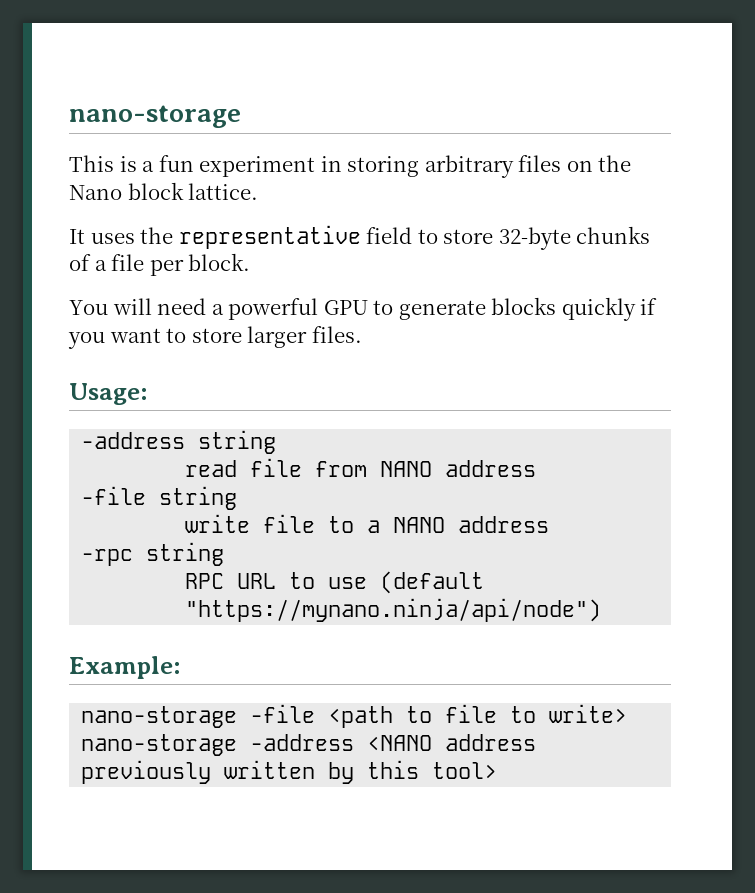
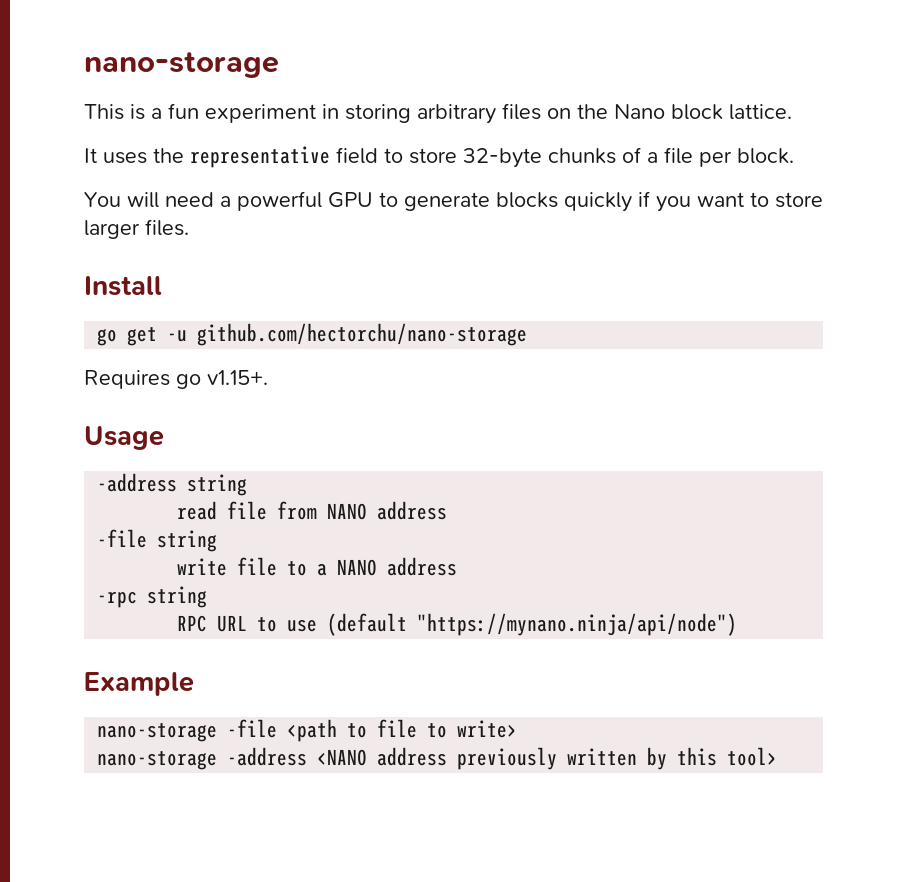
- Usage:
+ Install
+ go get -u github.com/hectorchu/nano-storage
+ Requires go v1.15+.
+ Usage
- Example:
+ Example

